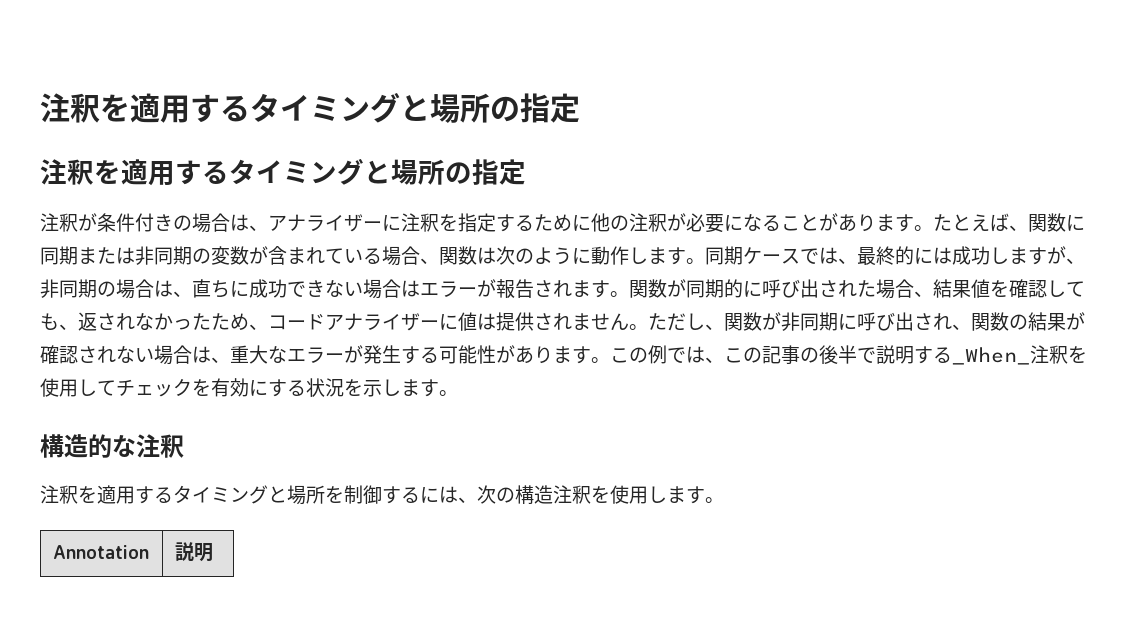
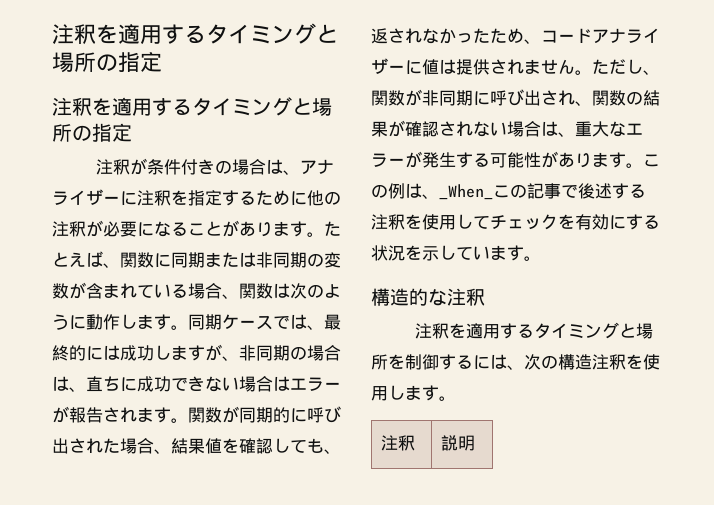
- この例では、この記事の後半で説明する_When_注釈を使用してチェックを有効にする状況を示します。
+ この例は、_When_この記事で後述する注釈を使用してチェックを有効にする状況を示しています。
- Annotation | 説明
+ 注釈 | 説明

